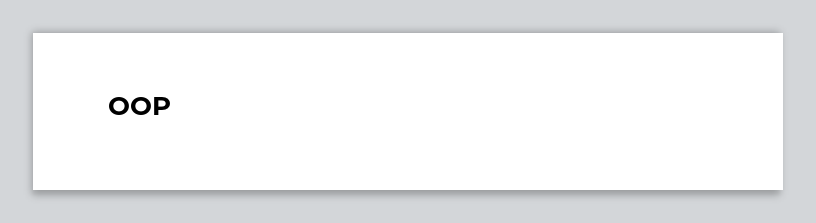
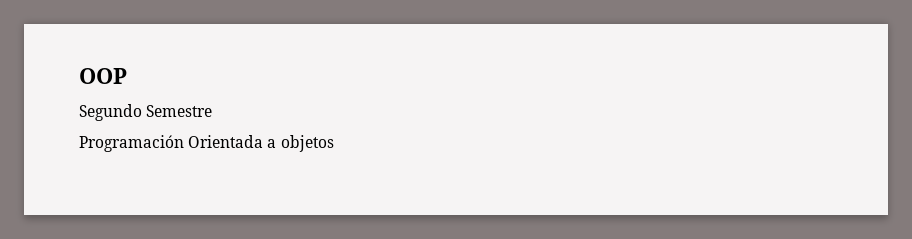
+ Segundo Semestre
+ Programación Orientada a objetos

